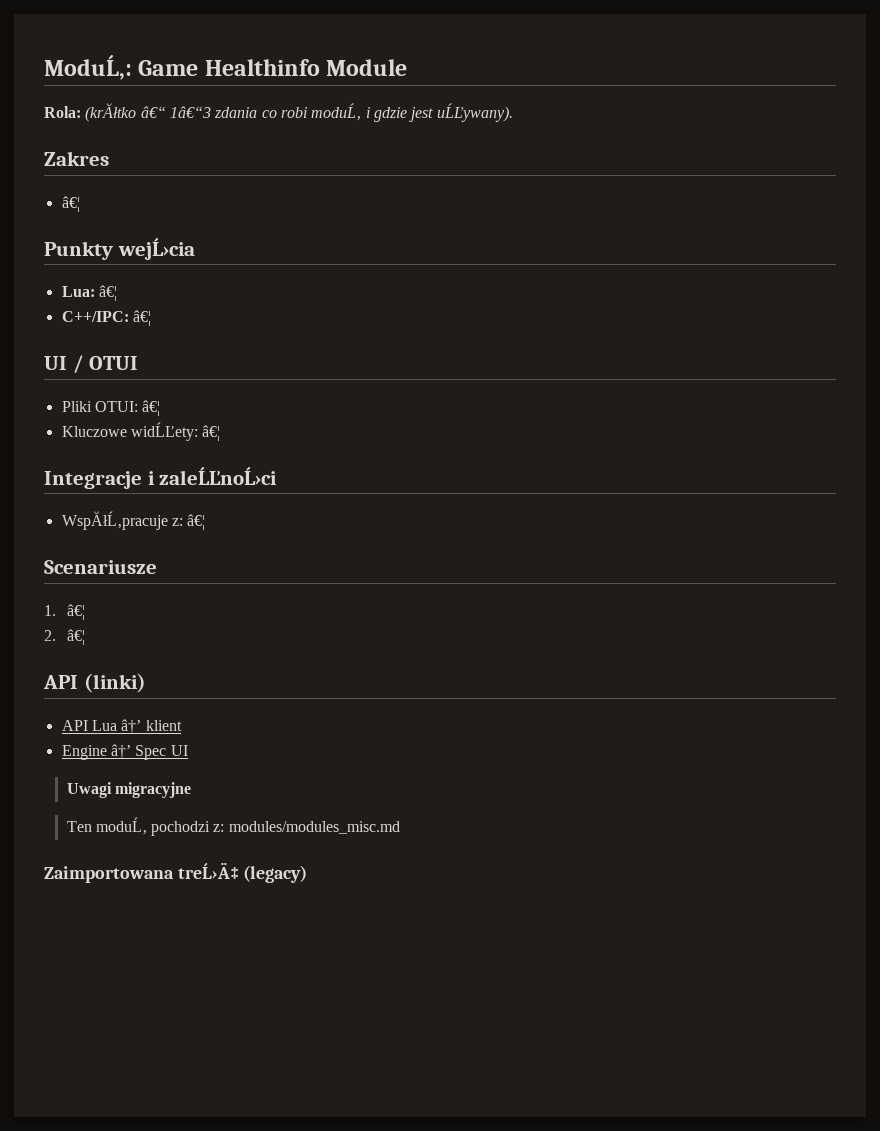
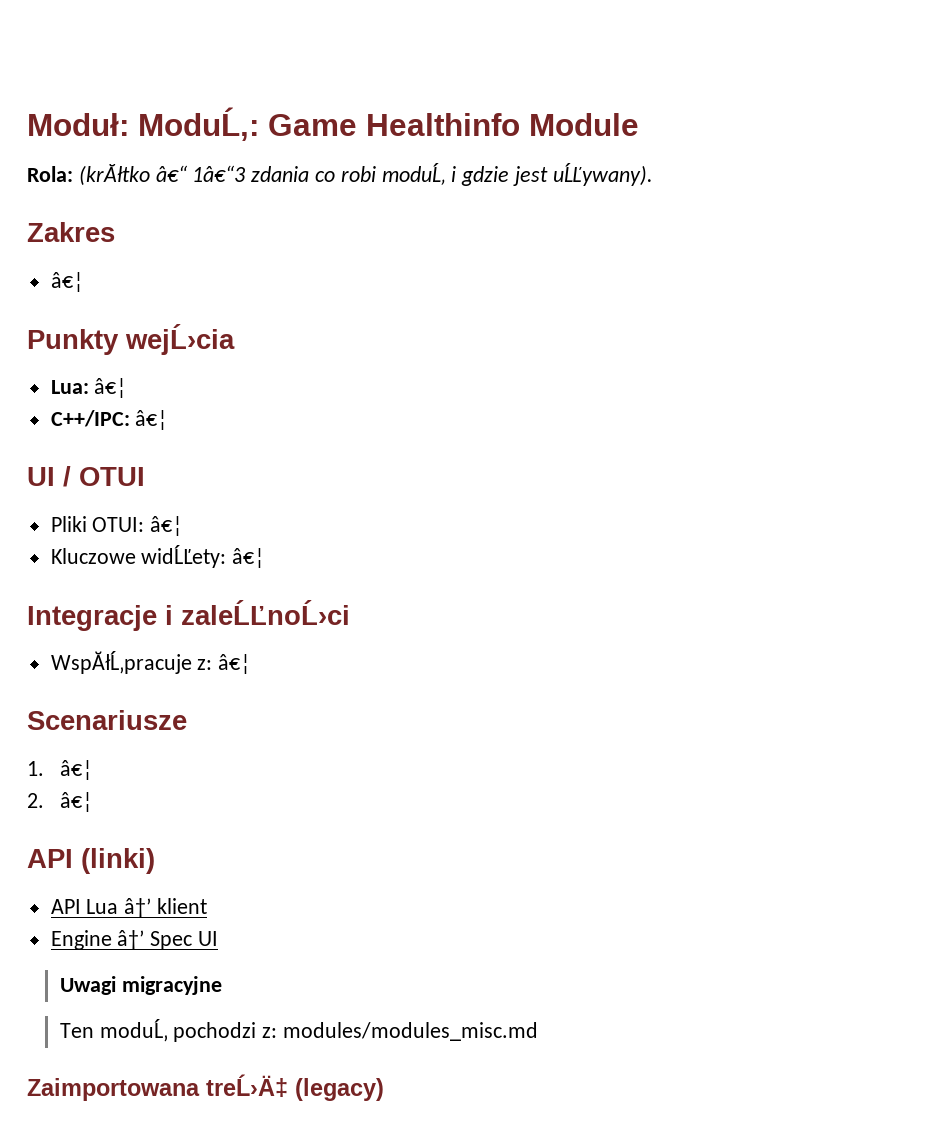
- ModuĹ‚: Game Healthinfo Module
+ Moduł: ModuĹ‚: Game Healthinfo Module

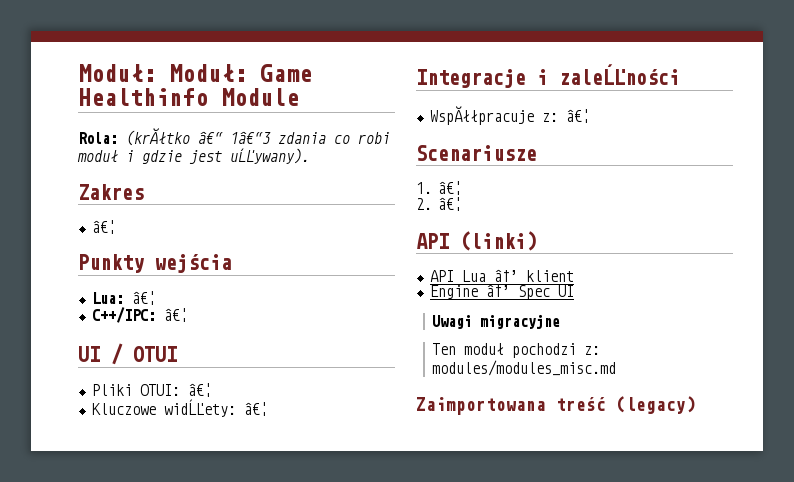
- Moduł: ModuĹ‚: Game Healthinfo Module
+ Moduł: Moduł: Game Healthinfo Module
- Rola: (krĂłtko â€“ 1â€“3 zdania co robi moduĹ‚ i gdzie jest uĹĽywany).
+ Rola: (krĂłtko â€“ 1â€“3 zdania co robi moduł i gdzie jest uĹĽywany).
- Punkty wejĹ›cia
+ Punkty wejścia
- Integracje i zaleĹĽnoĹ›ci
- WspĂłĹ‚pracuje z: â€¦
+ Integracje i zaleĹĽności
+ WspĂłłpracuje z: â€¦
- Ten moduĹ‚ pochodzi z: modules/modules_misc.md
+ Ten moduł pochodzi z: modules/modules_misc.md
- Zaimportowana treĹ›Ä‡ (legacy)
+ Zaimportowana treść (legacy)

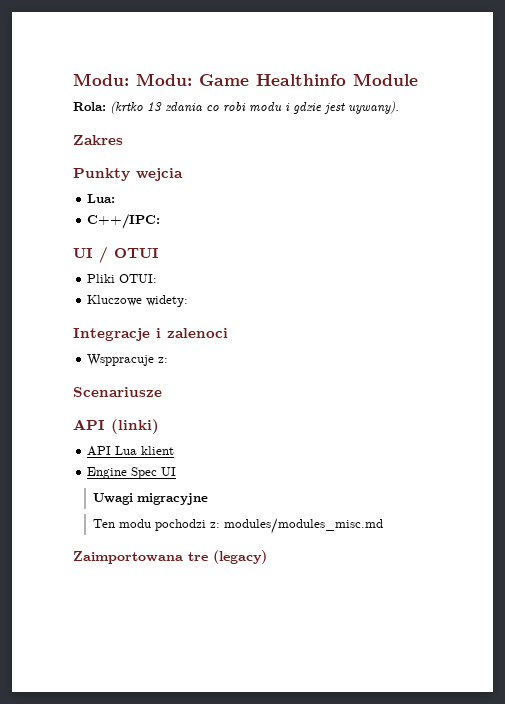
- Moduł: Moduł: Game Healthinfo Module
+ Modu: Modu: Game Healthinfo Module
- Rola: (krĂłtko â€“ 1â€“3 zdania co robi moduł i gdzie jest uĹĽywany).
+ Rola: (krtko 13 zdania co robi modu i gdzie jest uywany).
  Zakres
- â€¦
- Punkty wejścia
+ Punkty wejcia
- Lua: â€¦
+ Lua:
- C++/IPC: â€¦
+ C++/IPC:
- Pliki OTUI: â€¦
+ Pliki OTUI:
- Kluczowe widĹĽety: â€¦
+ Kluczowe widety:
- Integracje i zaleĹĽności
- WspĂłłpracuje z: â€¦
+ Integracje i zalenoci
+ Wsppracuje z:
- 1. â€¦
- 2. â€¦
- API Lua â†’ klient
+ API Lua klient
- Engine â†’ Spec UI
+ Engine Spec UI
- Ten moduł pochodzi z: modules/modules_misc.md
+ Ten modu pochodzi z: modules/modules_misc.md
- Zaimportowana treść (legacy)
+ Zaimportowana tre (legacy)

